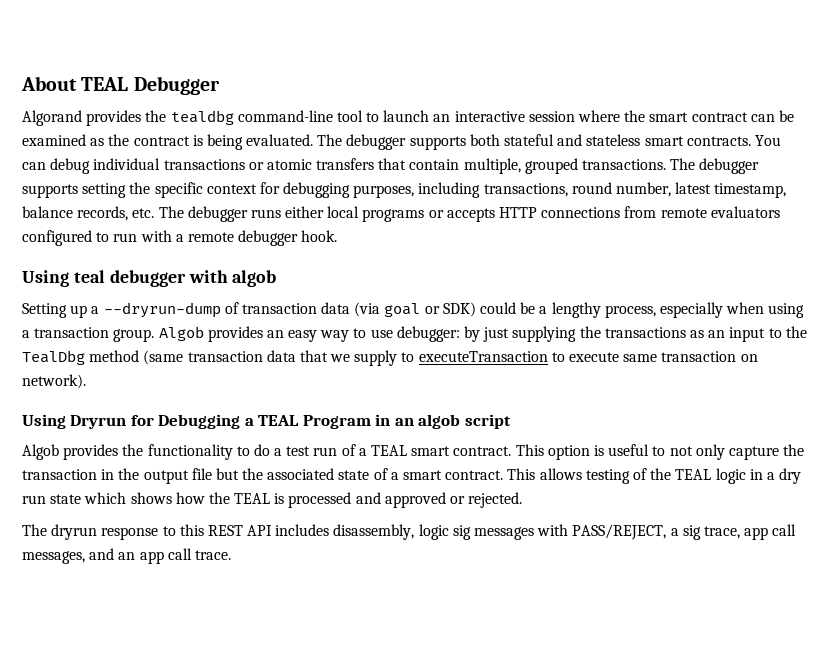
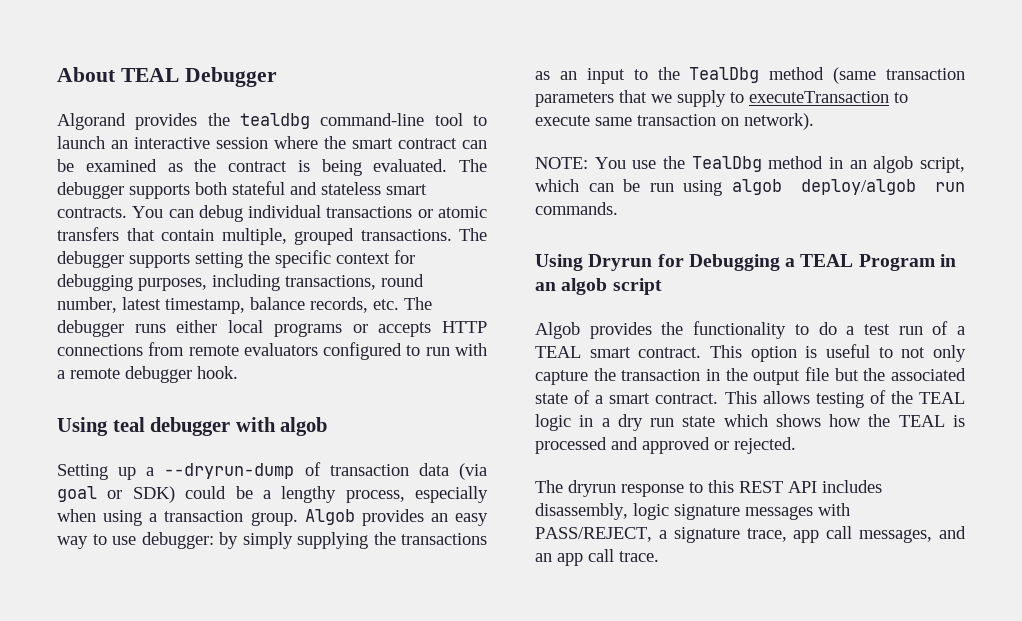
- Algob provides an easy way to use debugger: by just supplying the transactions as an input to the TealDbg method (same transaction data that we supply to executeTransaction to execute same transaction on network).
+ Algob provides an easy way to use debugger: by simply supplying the transactions as an input to the TealDbg method (same transaction parameters that we supply to executeTransaction to execute same transaction on network).
+ NOTE: You use the TealDbg method in an algob script, which can be run using algob deploy/algob run commands.
- The dryrun response to this REST API includes disassembly, logic sig messages with PASS/REJECT, a sig trace, app call messages, and an app call trace.
+ The dryrun response to this REST API includes disassembly, logic signature messages with PASS/REJECT, a signature trace, app call messages, and an app call trace.

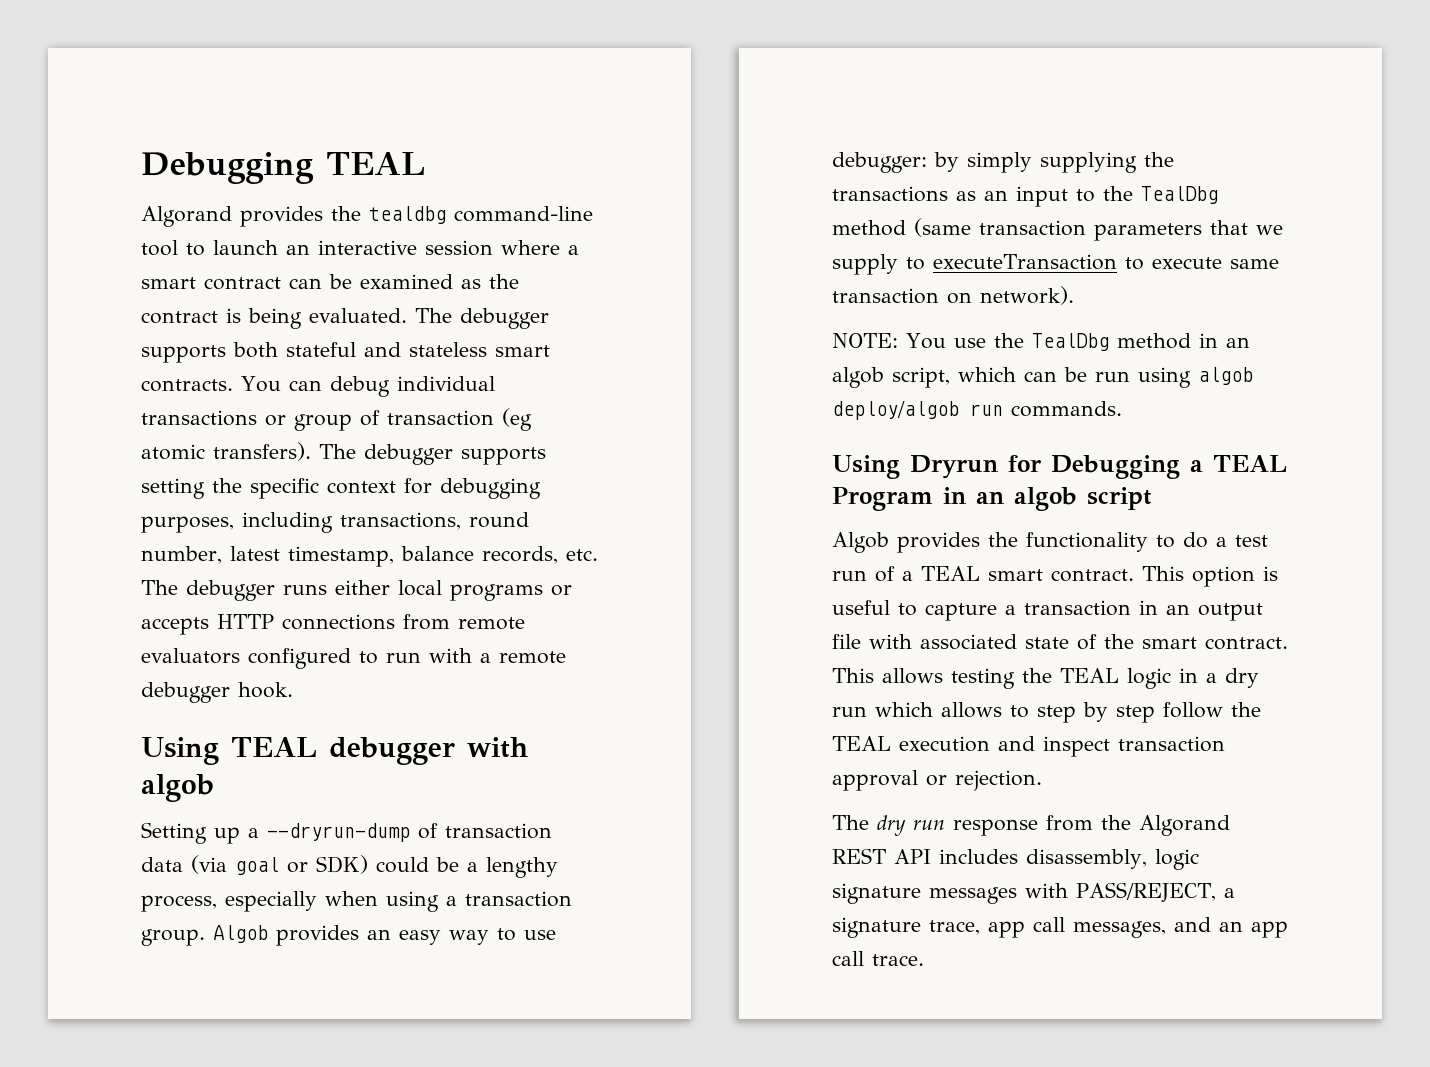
- About TEAL Debugger
+ Debugging TEAL
- Algorand provides the tealdbg command-line tool to launch an interactive session where the smart contract can be examined as the contract is being evaluated.
+ Algorand provides the tealdbg command-line tool to launch an interactive session where a smart contract can be examined as the contract is being evaluated.
- You can debug individual transactions or atomic transfers that contain multiple, grouped transactions.
+ You can debug individual transactions or group of transaction (eg atomic transfers).
- Using teal debugger with algob
+ Using TEAL debugger with algob
- This option is useful to not only capture the transaction in the output file but the associated state of a smart contract.
+ This option is useful to capture a transaction in an output file with associated state of the smart contract.
- This allows testing of the TEAL logic in a dry run state which shows how the TEAL is processed and approved or rejected.
- The dryrun response to this REST API includes disassembly, logic signature messages with PASS/REJECT, a signature trace, app call messages, and an app call trace.
+ This allows testing the TEAL logic in a dry run which allows to step by step follow the TEAL execution and inspect transaction approval or rejection.
+ The dry run response from the Algorand REST API includes disassembly, logic signature messages with PASS/REJECT, a signature trace, app call messages, and an app call trace.

